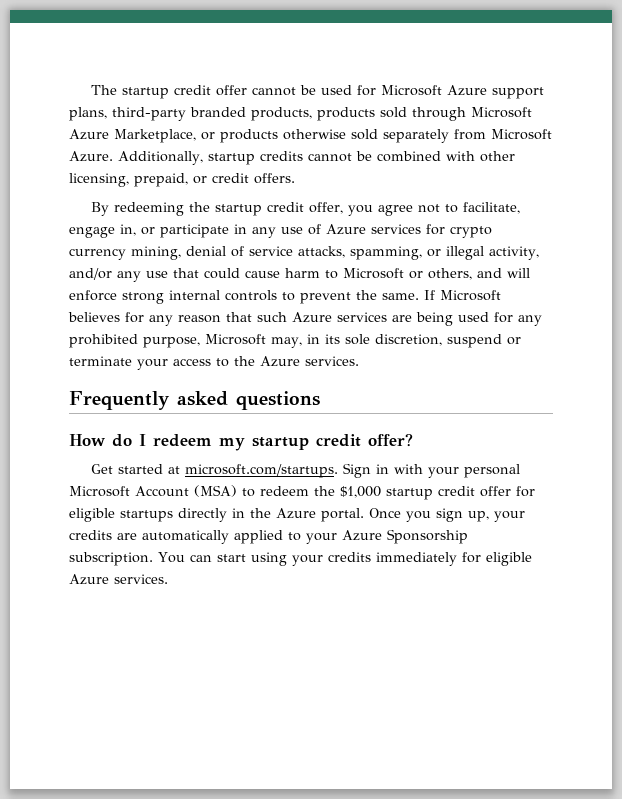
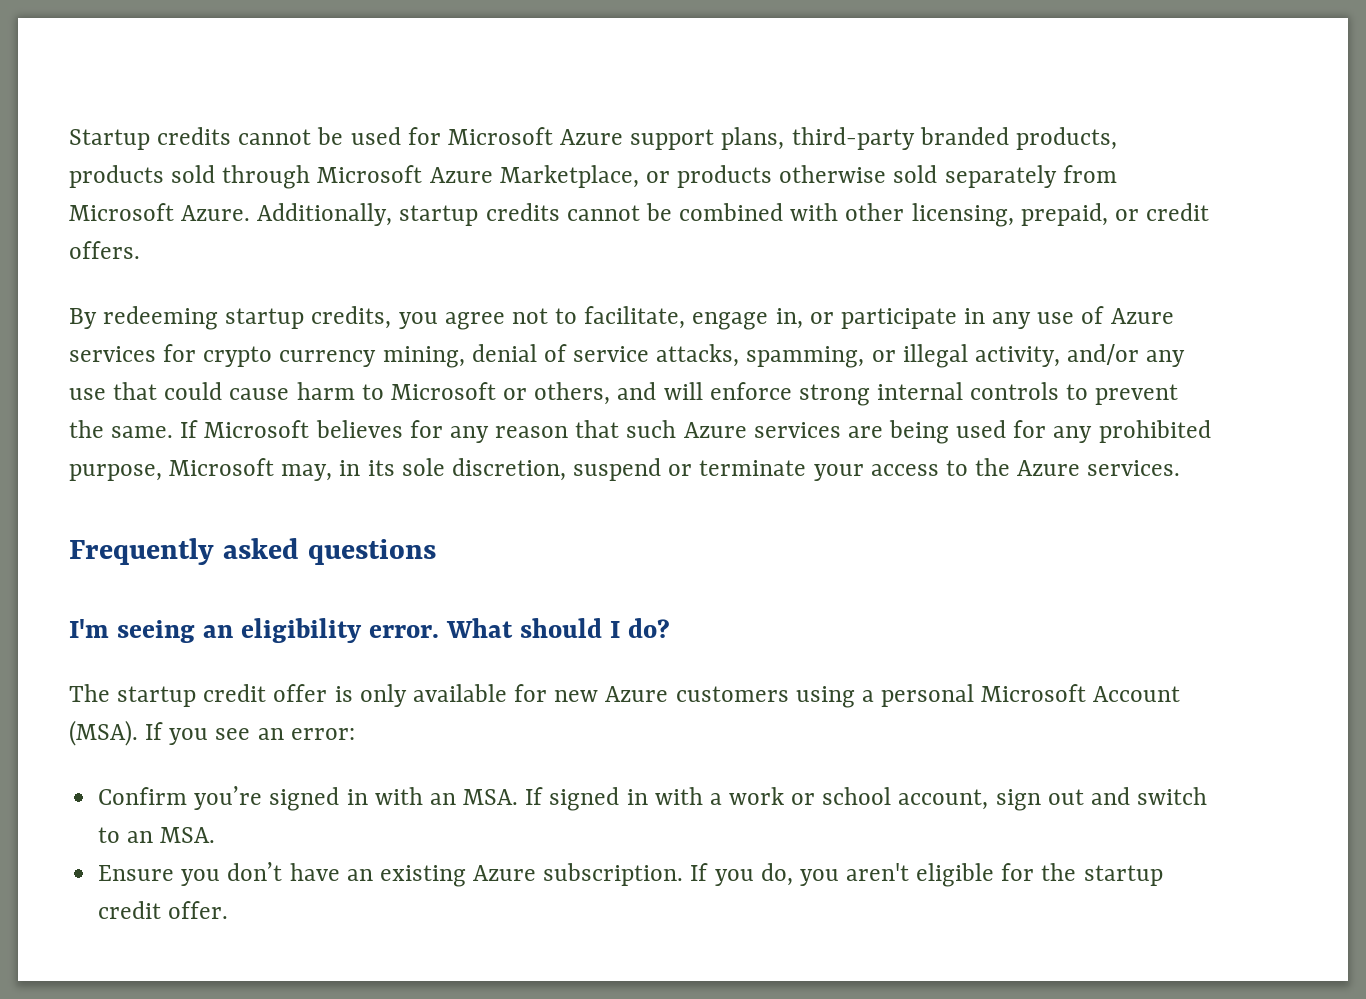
- The startup credit offer cannot be used for Microsoft Azure support plans, third-party branded products, products sold through Microsoft Azure Marketplace, or products otherwise sold separately from Microsoft Azure.
+ Startup credits cannot be used for Microsoft Azure support plans, third-party branded products, products sold through Microsoft Azure Marketplace, or products otherwise sold separately from Microsoft Azure.
- By redeeming the startup credit offer, you agree not to facilitate, engage in, or participate in any use of Azure services for crypto currency mining, denial of service attacks, spamming, or illegal activity, and/or any use that could cause harm to Microsoft or others, and will enforce strong internal controls to prevent the same.
+ By redeeming startup credits, you agree not to facilitate, engage in, or participate in any use of Azure services for crypto currency mining, denial of service attacks, spamming, or illegal activity, and/or any use that could cause harm to Microsoft or others, and will enforce strong internal controls to prevent the same.
- How do I redeem my startup credit offer?
- Get started at microsoft.com/startups. Sign in with your personal Microsoft Account (MSA) to redeem the $1,000 startup credit offer for eligible startups directly in the Azure portal. Once you sign up, your credits are automatically applied to your Azure Sponsorship subscription. You can start using your credits immediately for eligible Azure services.
+ I'm seeing an eligibility error. What should I do?
+ The startup credit offer is only available for new Azure customers using a personal Microsoft Account (MSA). If you see an error:
+ Confirm you’re signed in with an MSA. If signed in with a work or school account, sign out and switch to an MSA.
+ Ensure you don’t have an existing Azure subscription. If you do, you aren't eligible for the startup credit offer.

